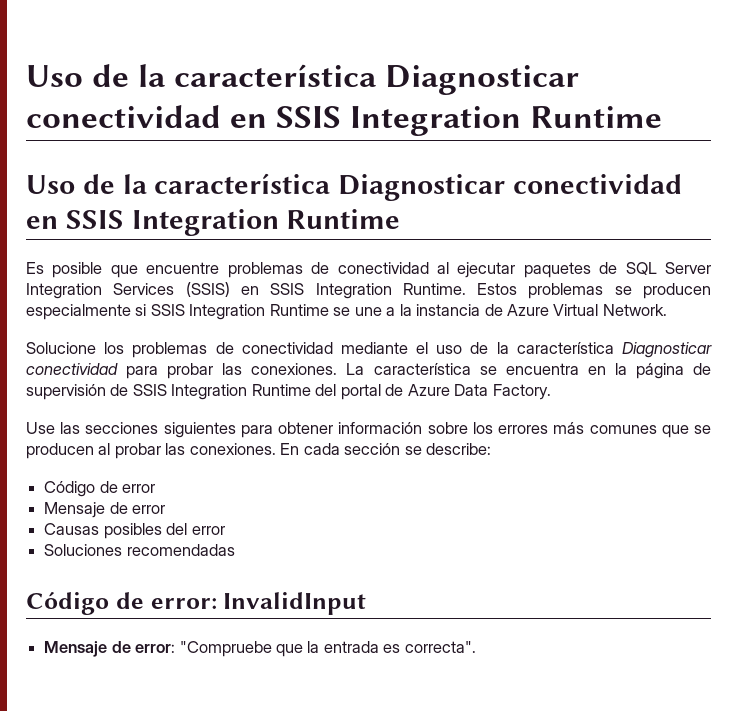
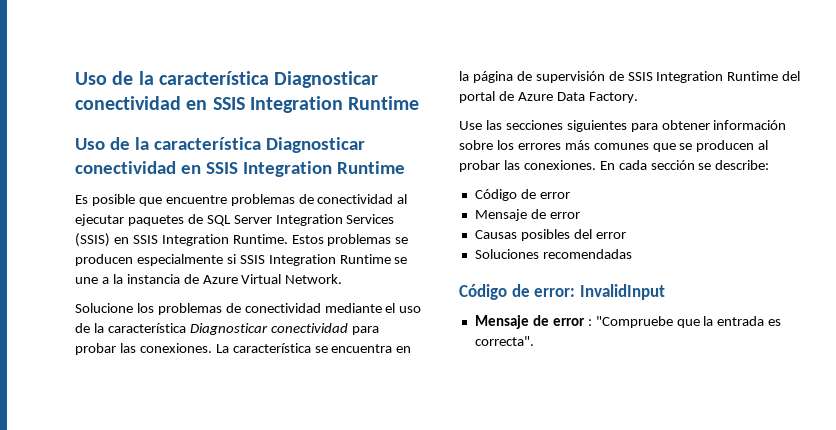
- Mensaje de error: "Compruebe que la entrada es correcta".
+ Mensaje de error : "Compruebe que la entrada es correcta".

